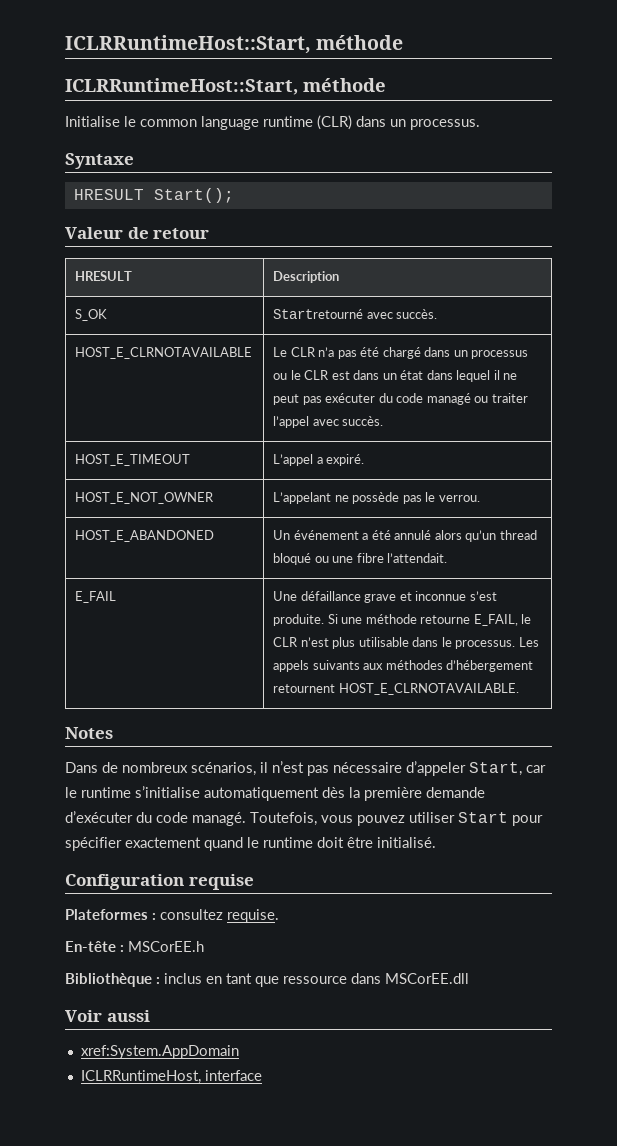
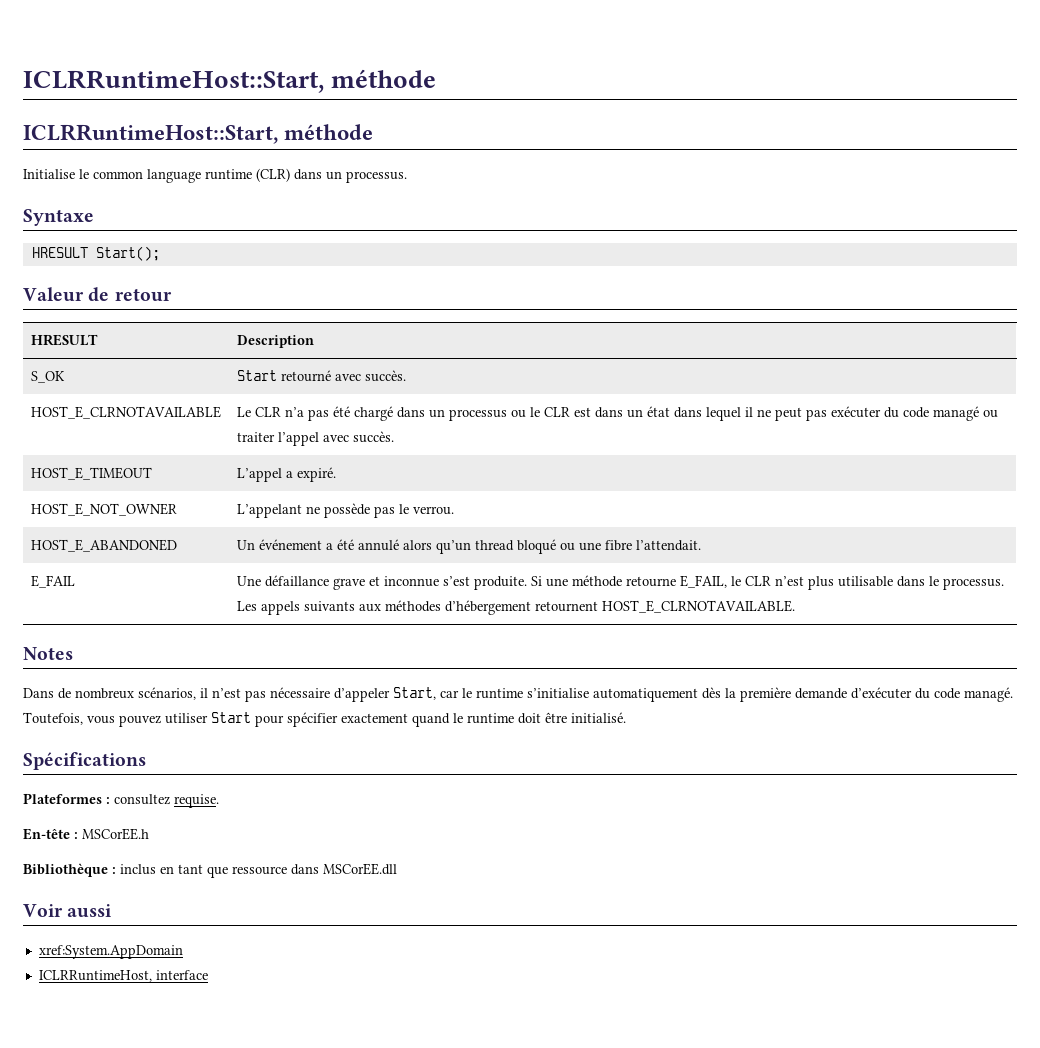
- S_OK | Startretourné avec succès.
+ S_OK | Start retourné avec succès.
- Configuration requise
+ Spécifications

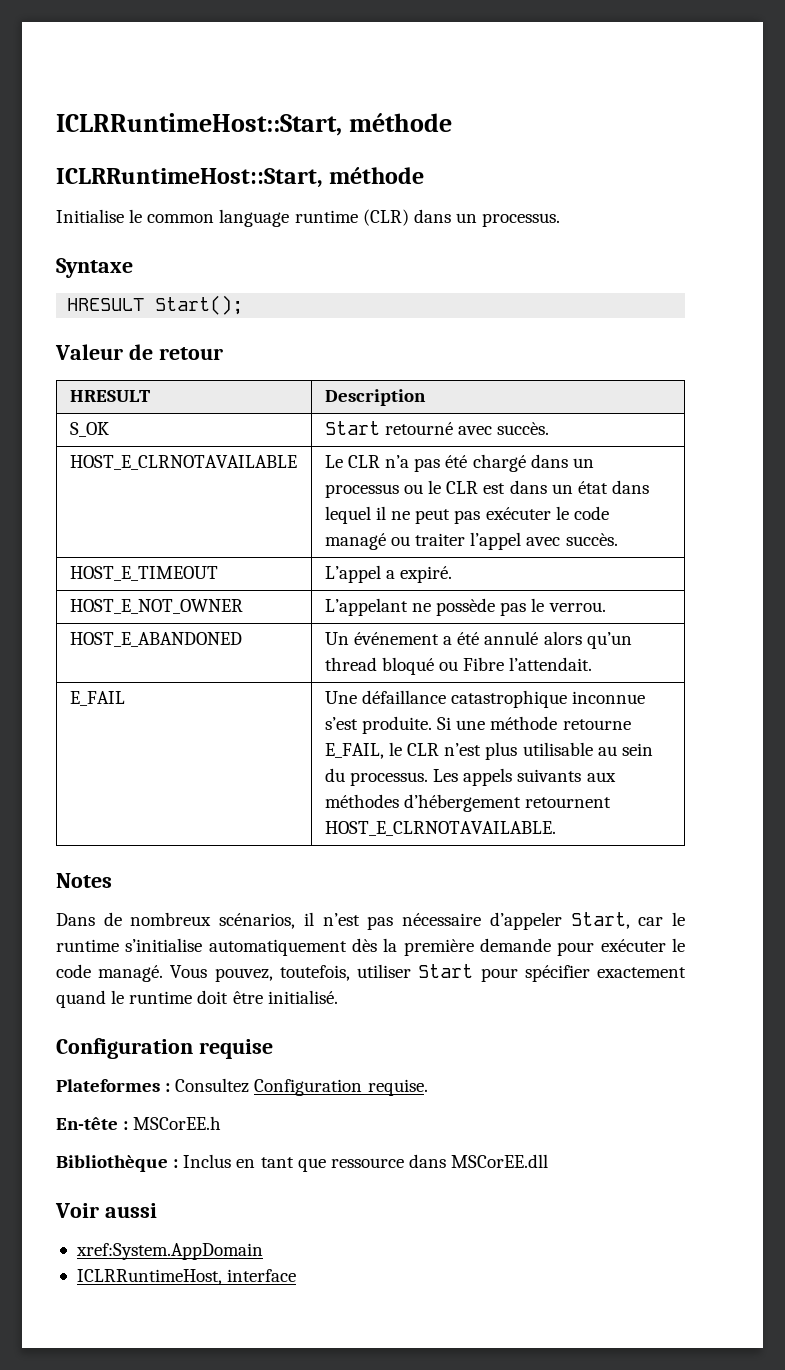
- HOST_E_CLRNOTAVAILABLE | Le CLR n’a pas été chargé dans un processus ou le CLR est dans un état dans lequel il ne peut pas exécuter du code managé ou traiter l’appel avec succès.
+ HOST_E_CLRNOTAVAILABLE | Le CLR n’a pas été chargé dans un processus ou le CLR est dans un état dans lequel il ne peut pas exécuter le code managé ou traiter l’appel avec succès.
- HOST_E_ABANDONED | Un événement a été annulé alors qu’un thread bloqué ou une fibre l’attendait.
+ HOST_E_ABANDONED | Un événement a été annulé alors qu’un thread bloqué ou Fibre l’attendait.
- E_FAIL | Une défaillance grave et inconnue s’est produite. Si une méthode retourne E_FAIL, le CLR n’est plus utilisable dans le processus. Les appels suivants aux méthodes d’hébergement retournent HOST_E_CLRNOTAVAILABLE.
+ E_FAIL | Une défaillance catastrophique inconnue s’est produite. Si une méthode retourne E_FAIL, le CLR n’est plus utilisable au sein du processus. Les appels suivants aux méthodes d’hébergement retournent HOST_E_CLRNOTAVAILABLE.
- Dans de nombreux scénarios, il n’est pas nécessaire d’appeler Start, car le runtime s’initialise automatiquement dès la première demande d’exécuter du code managé. Toutefois, vous pouvez utiliser Start pour spécifier exactement quand le runtime doit être initialisé.
+ Dans de nombreux scénarios, il n’est pas nécessaire d’appeler Start, car le runtime s’initialise automatiquement dès la première demande pour exécuter le code managé. Vous pouvez, toutefois, utiliser Start pour spécifier exactement quand le runtime doit être initialisé.
- Spécifications
+ Configuration requise
- Plateformes : consultez requise.
+ Plateformes : Consultez Configuration requise.
- Bibliothèque : inclus en tant que ressource dans MSCorEE.dll
+ Bibliothèque : Inclus en tant que ressource dans MSCorEE.dll

